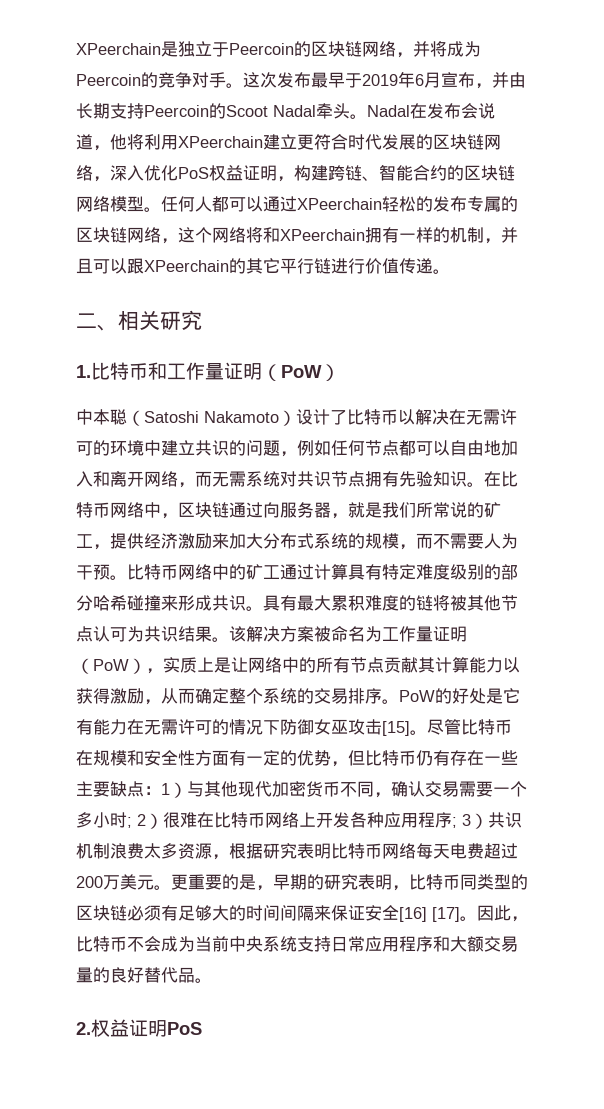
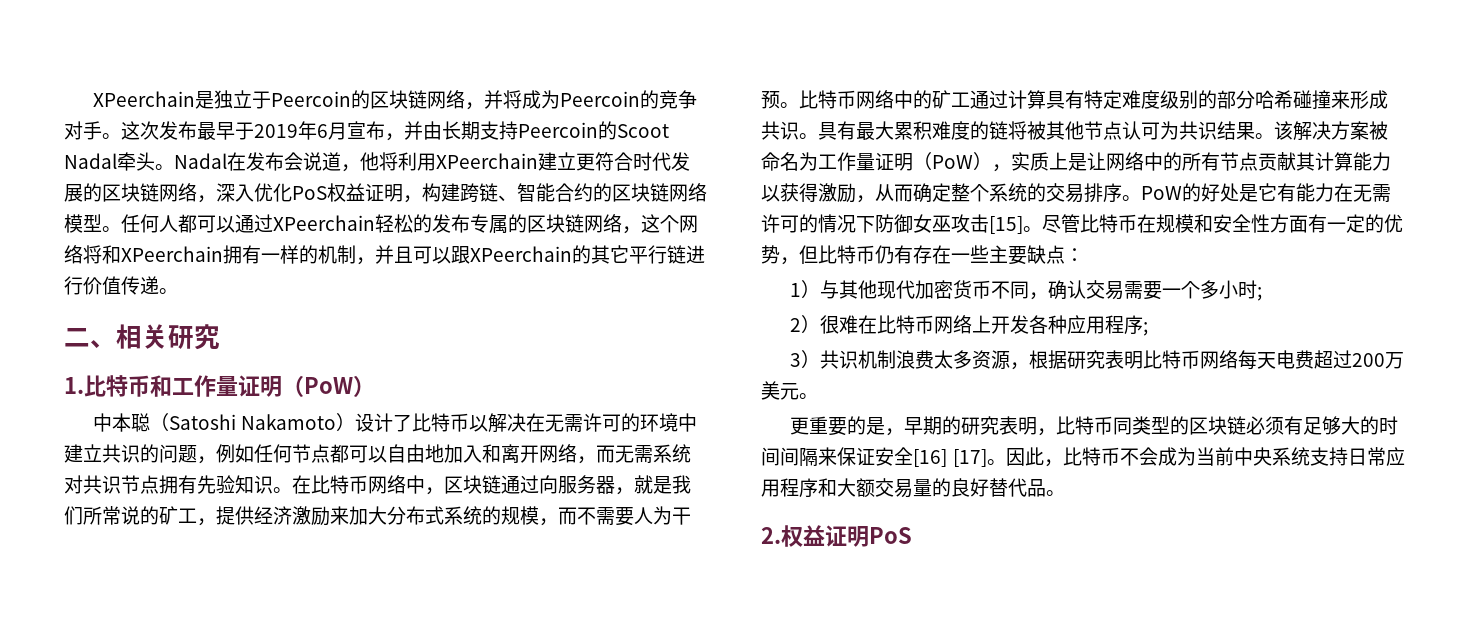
- 尽管比特币在规模和安全性方面有一定的优势，但比特币仍有存在一些主要缺点：1）与其他现代加密货币不同，确认交易需要一个多小时; 2）很难在比特币网络上开发各种应用程序; 3）共识机制浪费太多资源，根据研究表明比特币网络每天电费超过200万美元。更重要的是，早期的研究表明，比特币同类型的区块链必须有足够大的时间间隔来保证安全[16] [17]。
+ 尽管比特币在规模和安全性方面有一定的优势，但比特币仍有存在一些主要缺点：
+ 1）与其他现代加密货币不同，确认交易需要一个多小时;
+ 2）很难在比特币网络上开发各种应用程序;
+ 3）共识机制浪费太多资源，根据研究表明比特币网络每天电费超过200万美元。
+ 更重要的是，早期的研究表明，比特币同类型的区块链必须有足够大的时间间隔来保证安全[16] [17]。

